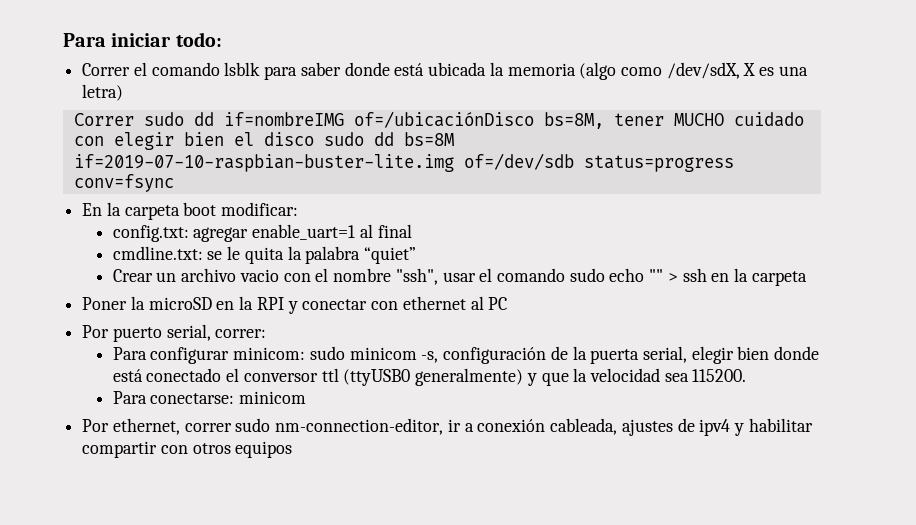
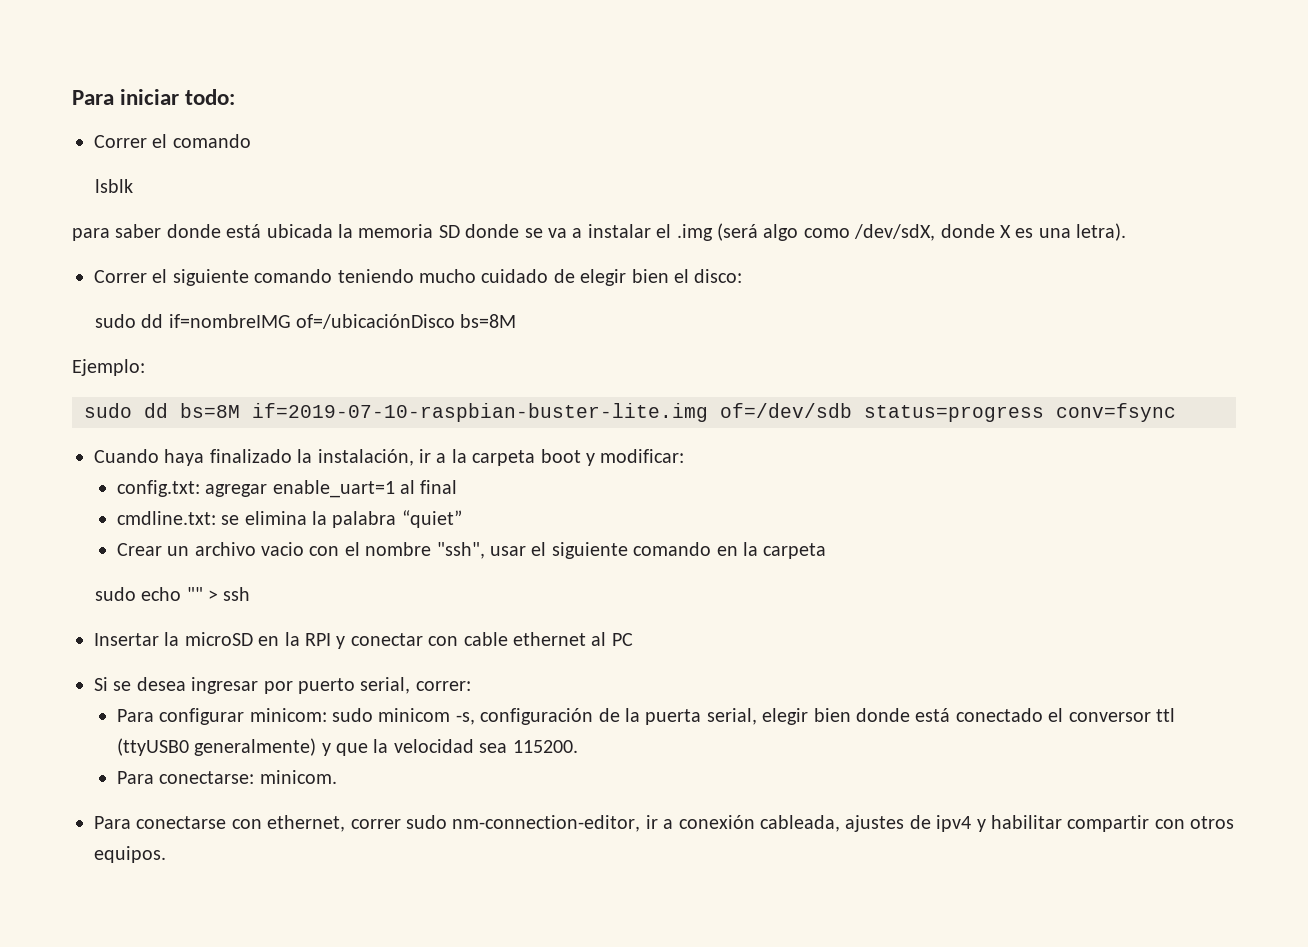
- Correr el comando lsblk para saber donde está ubicada la memoria (algo como /dev/sdX, X es una letra)
- Correr sudo dd if=nombreIMG of=/ubicaciónDisco bs=8M, tener MUCHO cuidado con elegir bien el disco sudo dd bs=8M if=2019-07-10-raspbian-buster-lite.img of=/dev/sdb status=progress conv=fsync
+ Correr el comando
+ lsblk
+ para saber donde está ubicada la memoria SD donde se va a instalar el .img (será algo como /dev/sdX, donde X es una letra).
+ Correr el siguiente comando teniendo mucho cuidado de elegir bien el disco:
+ sudo dd if=nombreIMG of=/ubicaciónDisco bs=8M
+ Ejemplo:
+ sudo dd bs=8M if=2019-07-10-raspbian-buster-lite.img of=/dev/sdb status=progress conv=fsync
- En la carpeta boot modificar:
+ Cuando haya finalizado la instalación, ir a la carpeta boot y modificar:
- cmdline.txt: se le quita la palabra “quiet”
+ cmdline.txt: se elimina la palabra “quiet”
- Crear un archivo vacio con el nombre "ssh", usar el comando sudo echo "" > ssh en la carpeta
- Poner la microSD en la RPI y conectar con ethernet al PC
+ Crear un archivo vacio con el nombre "ssh", usar el siguiente comando en la carpeta
+ sudo echo "" > ssh
+ Insertar la microSD en la RPI y conectar con cable ethernet al PC
- Por puerto serial, correr:
+ Si se desea ingresar por puerto serial, correr:
- Para conectarse: minicom
- Por ethernet, correr sudo nm-connection-editor, ir a conexión cableada, ajustes de ipv4 y habilitar compartir con otros equipos
+ Para conectarse: minicom.
+ Para conectarse con ethernet, correr sudo nm-connection-editor, ir a conexión cableada, ajustes de ipv4 y habilitar compartir con otros equipos.

